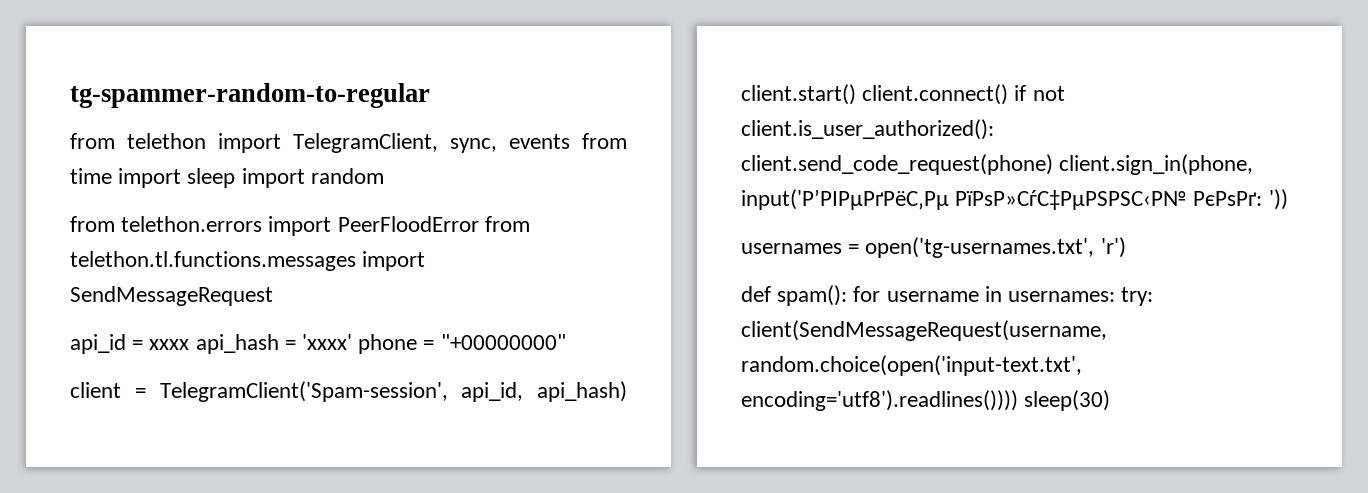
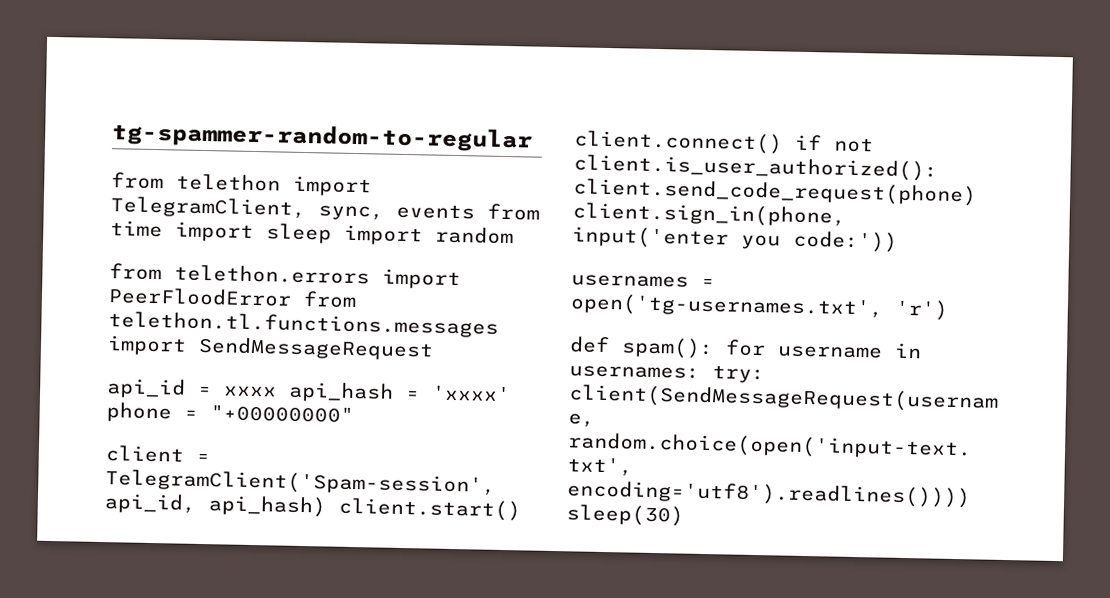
- client = TelegramClient('Spam-session', api_id, api_hash) client.start() client.connect() if not client.is_user_authorized(): client.send_code_request(phone) client.sign_in(phone, input('Р’РІРµРґРёС‚Рµ РїРѕР»СѓС‡РµРЅРЅС‹Р№ РєРѕРґ: '))
+ client = TelegramClient('Spam-session', api_id, api_hash) client.start() client.connect() if not client.is_user_authorized(): client.send_code_request(phone) client.sign_in(phone, input('enter you code:'))

